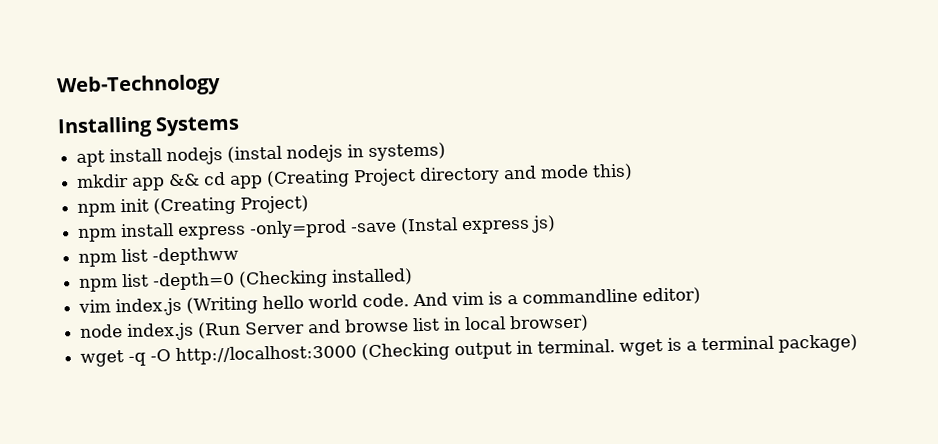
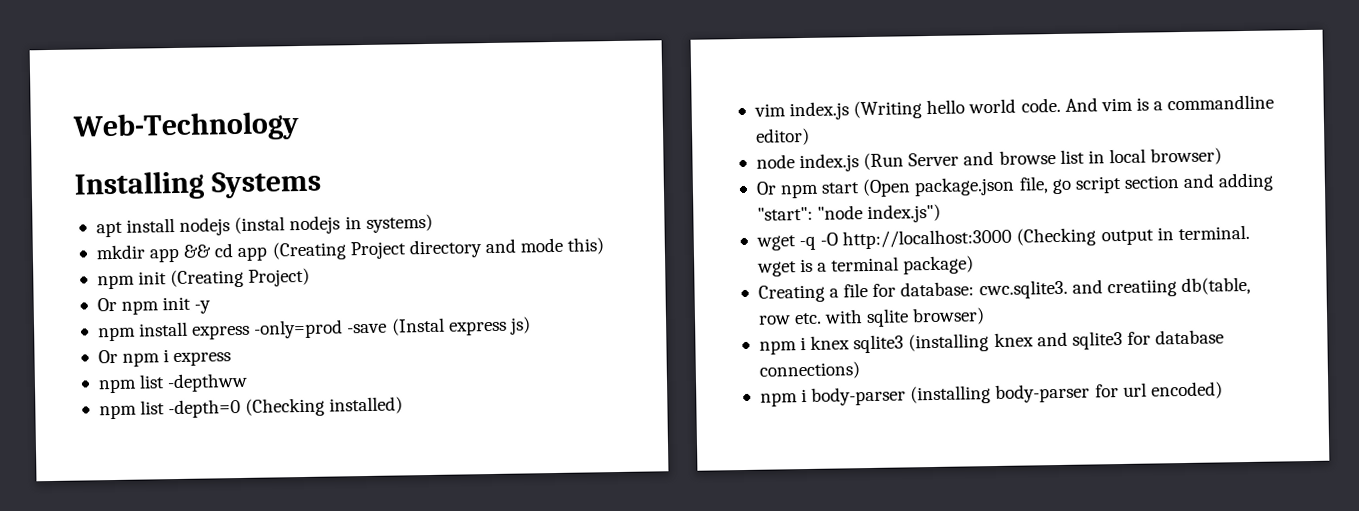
+ Or npm init -y
+ Or npm i express
+ Or npm start (Open package.json file, go script section and adding "start": "node index.js")
+ Creating a file for database: cwc.sqlite3. and creatiing db(table, row etc. with sqlite browser)
+ npm i knex sqlite3 (installing knex and sqlite3 for database connections)
+ npm i body-parser (installing body-parser for url encoded)

